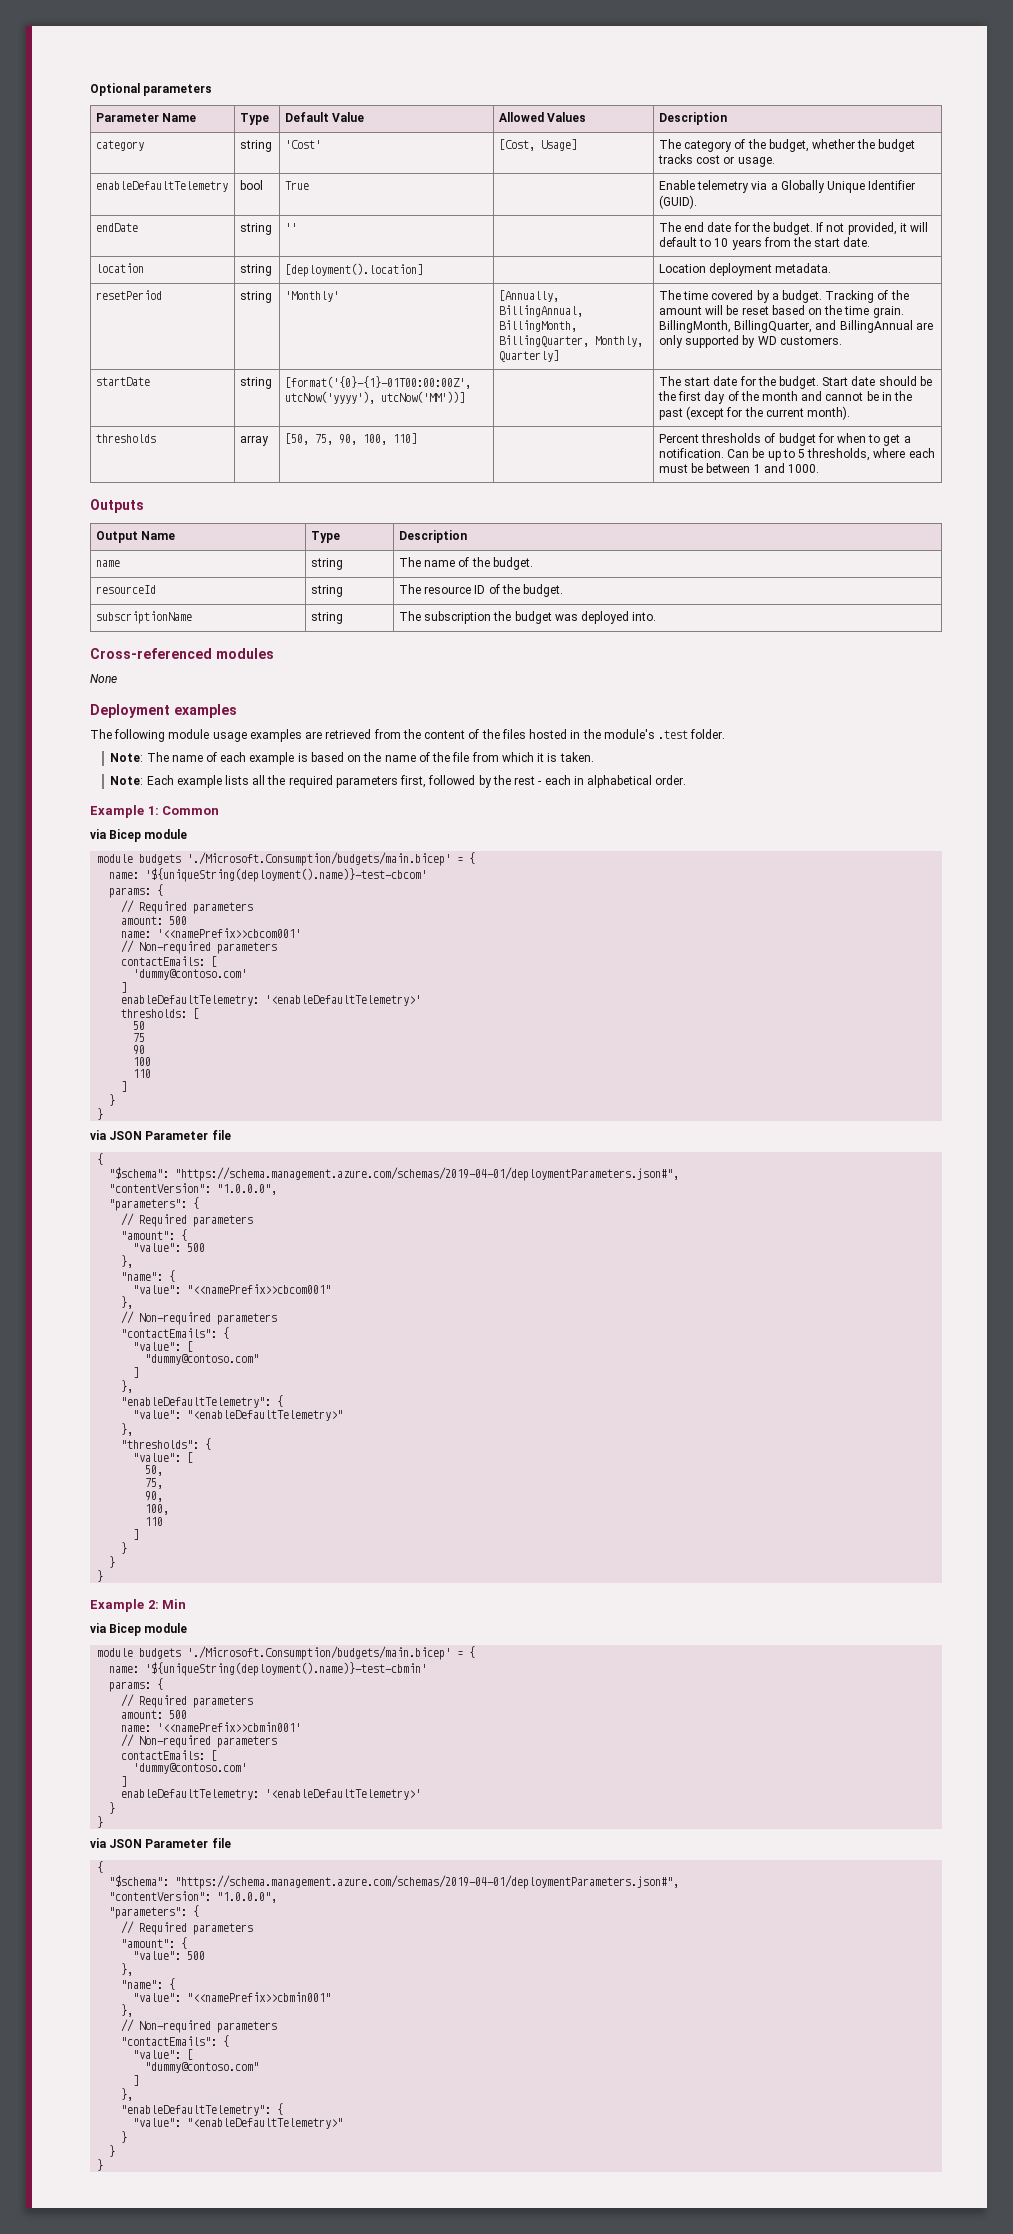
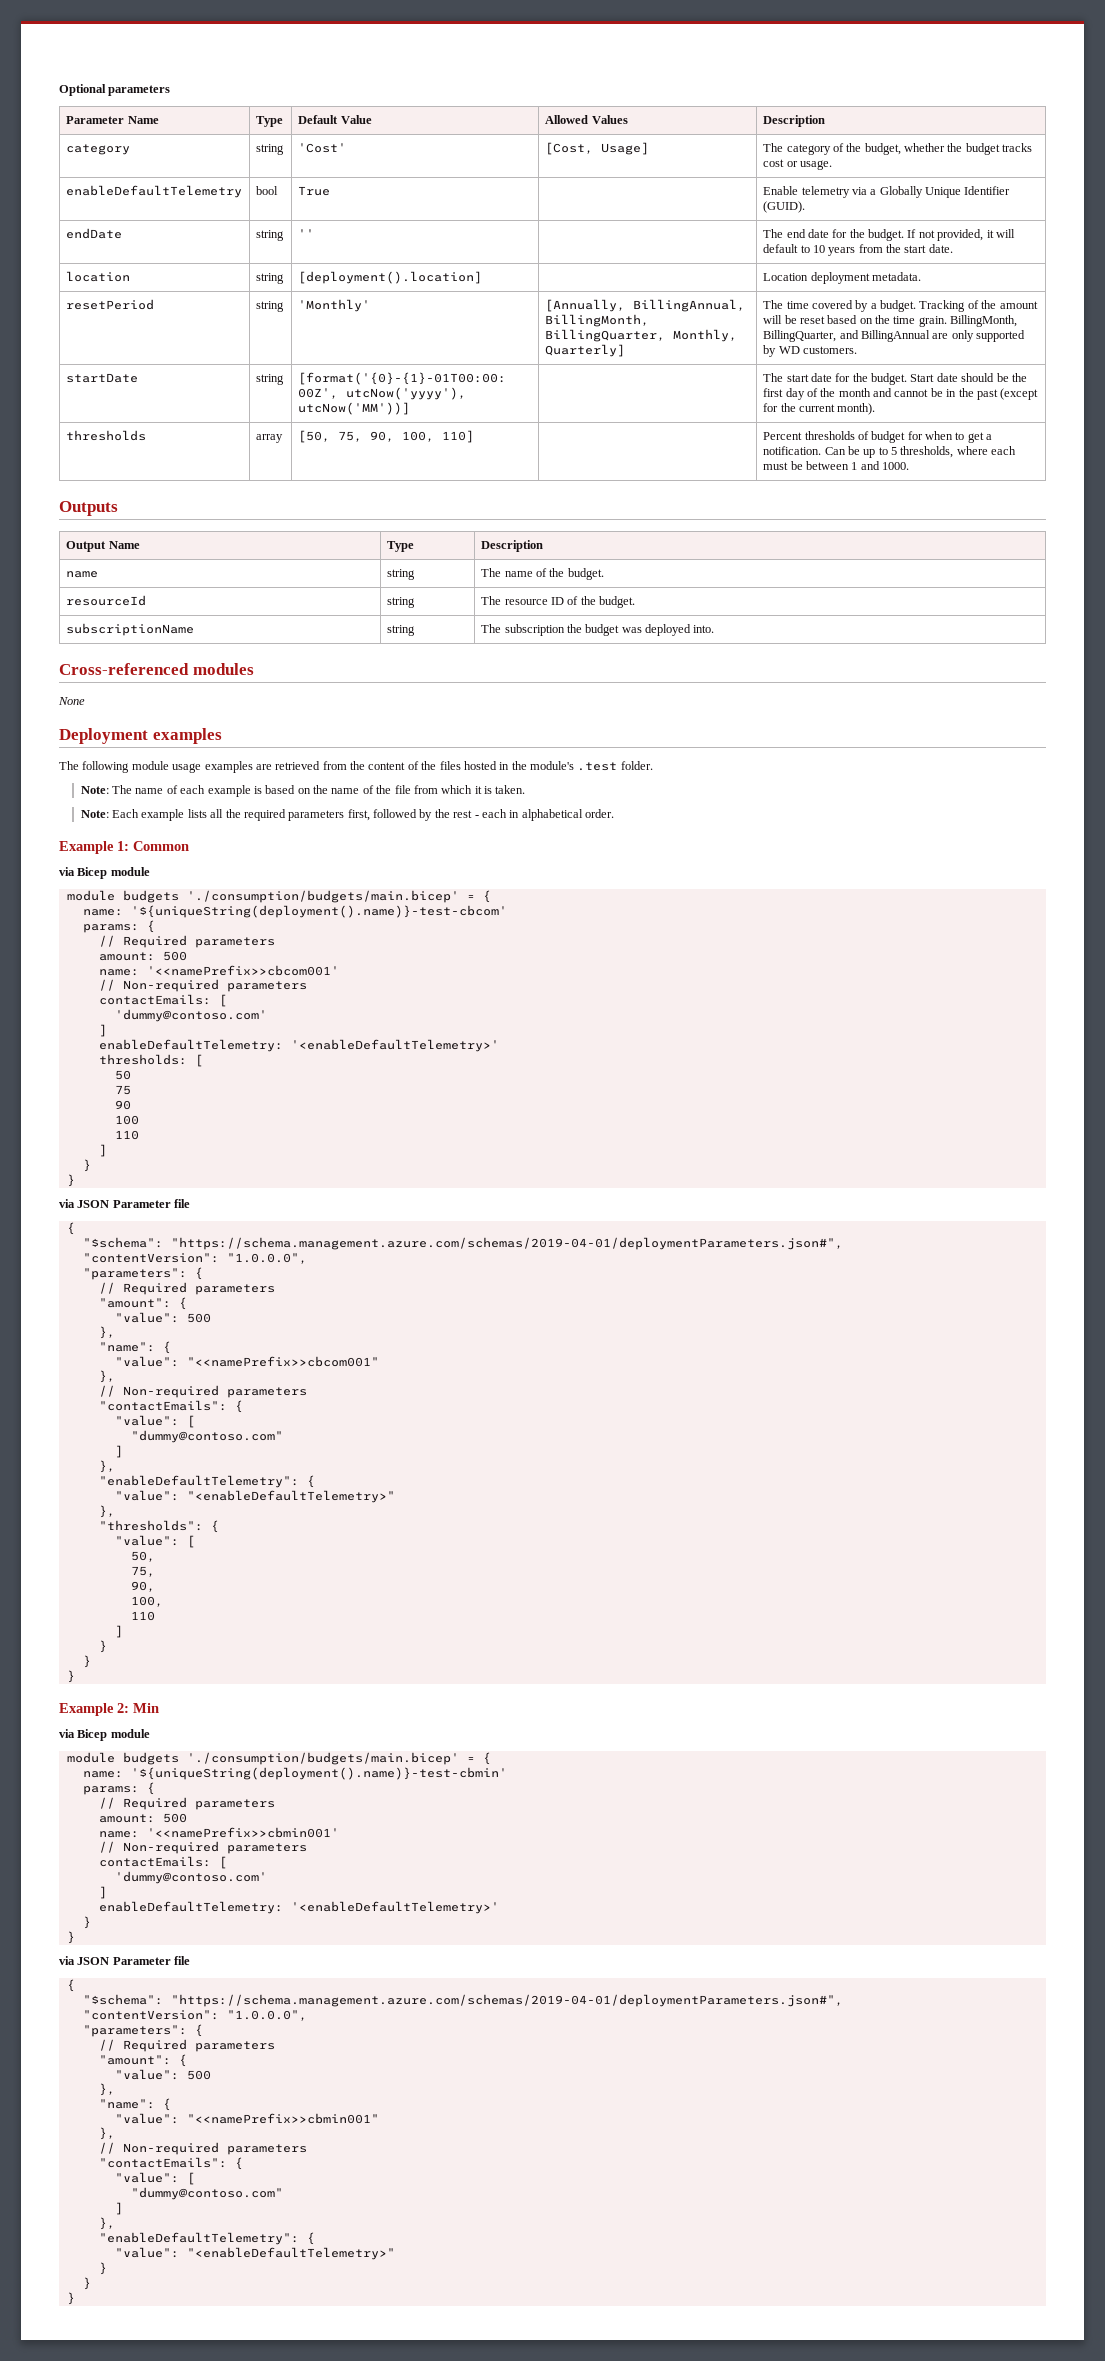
  Example 1: Common
  via Bicep module
- module budgets './Microsoft.Consumption/budgets/main.bicep' = {
+ module budgets './consumption/budgets/main.bicep' = {
  Example 2: Min
  via Bicep module
- module budgets './Microsoft.Consumption/budgets/main.bicep' = {
+ module budgets './consumption/budgets/main.bicep' = {

